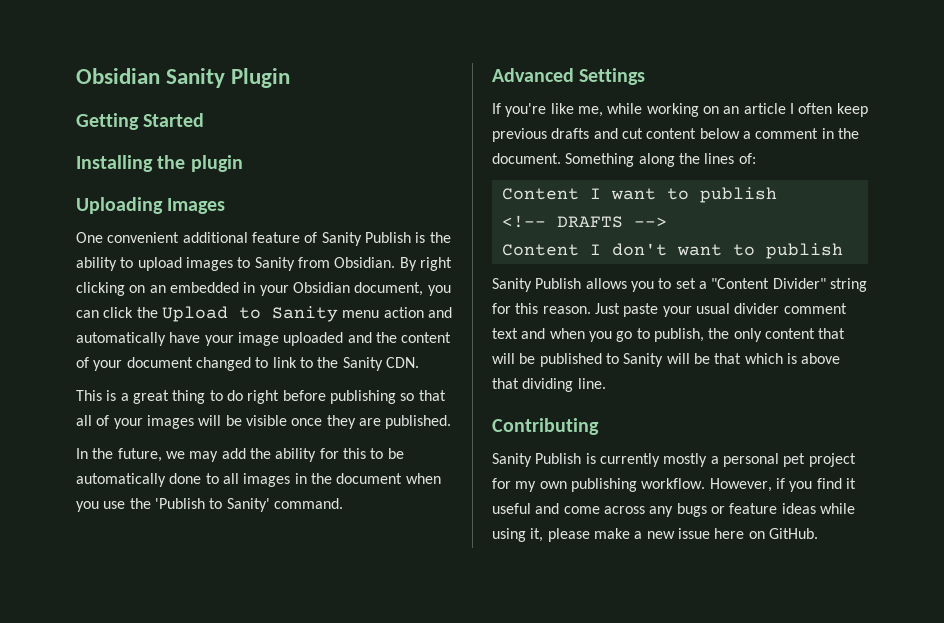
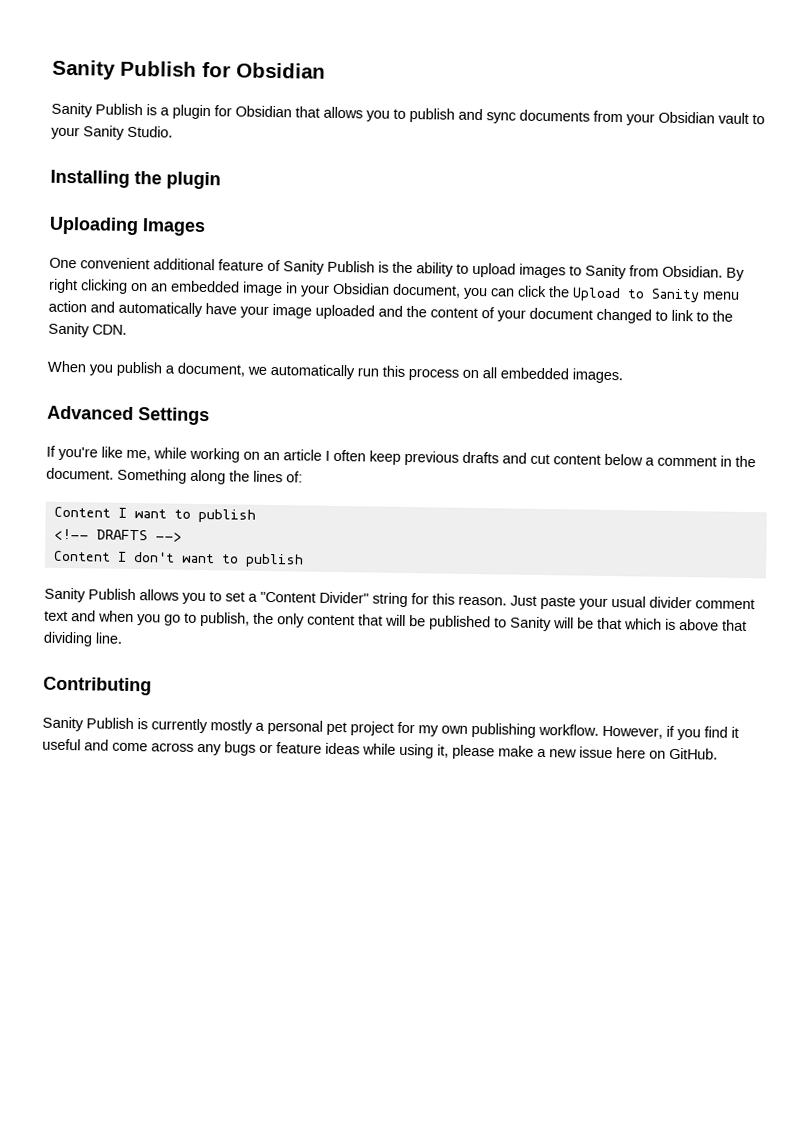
- Obsidian Sanity Plugin
- Getting Started
+ Sanity Publish for Obsidian
+ Sanity Publish is a plugin for Obsidian that allows you to publish and sync documents from your Obsidian vault to your Sanity Studio.
- By right clicking on an embedded in your Obsidian document, you can click the Upload to Sanity menu action and automatically have your image uploaded and the content of your document changed to link to the Sanity CDN.
+ By right clicking on an embedded image in your Obsidian document, you can click the Upload to Sanity menu action and automatically have your image uploaded and the content of your document changed to link to the Sanity CDN.
- This is a great thing to do right before publishing so that all of your images will be visible once they are published.
- In the future, we may add the ability for this to be automatically done to all images in the document when you use the 'Publish to Sanity' command.
+ When you publish a document, we automatically run this process on all embedded images.

